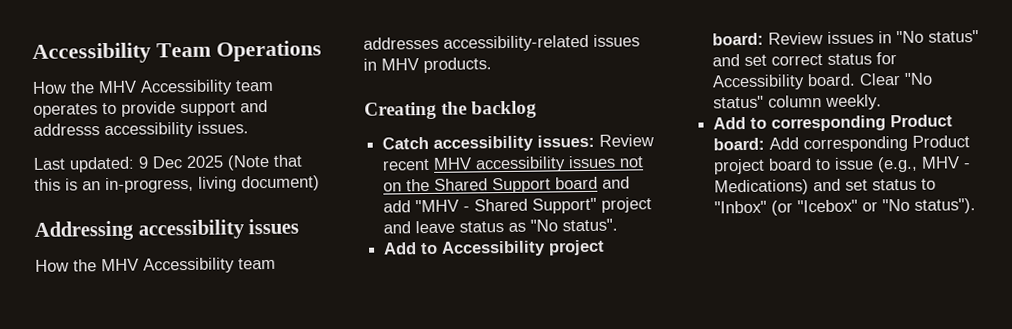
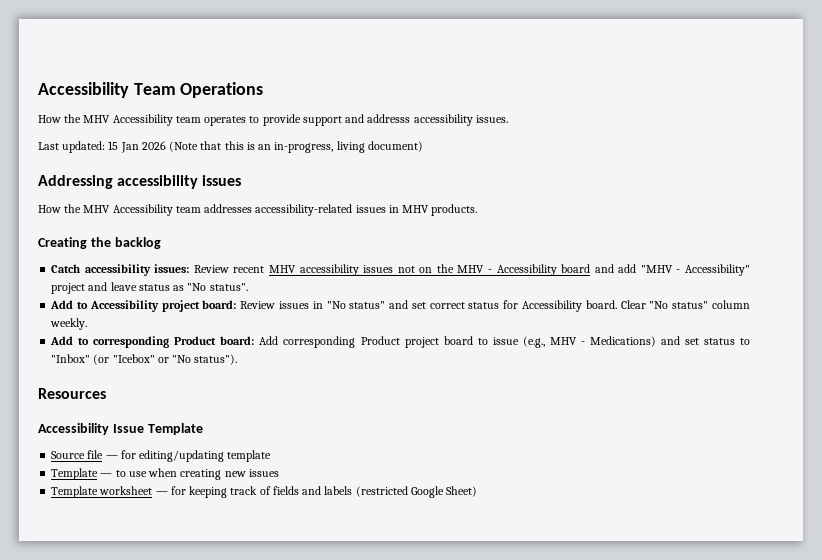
- Last updated: 9 Dec 2025 (Note that this is an in-progress, living document)
+ Last updated: 15 Jan 2026 (Note that this is an in-progress, living document)
- Catch accessibility issues: Review recent MHV accessibility issues not on the Shared Support board and add "MHV - Shared Support" project and leave status as "No status".
+ Catch accessibility issues: Review recent MHV accessibility issues not on the MHV - Accessibility board and add "MHV - Accessibility" project and leave status as "No status".
+ Resources
+ Accessibility Issue Template
+ Source file — for editing/updating template
+ Template — to use when creating new issues
+ Template worksheet — for keeping track of fields and labels (restricted Google Sheet)

